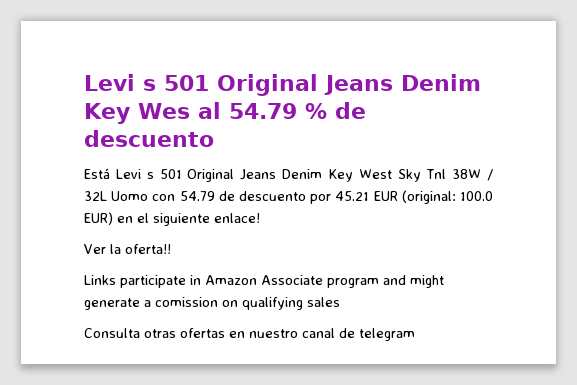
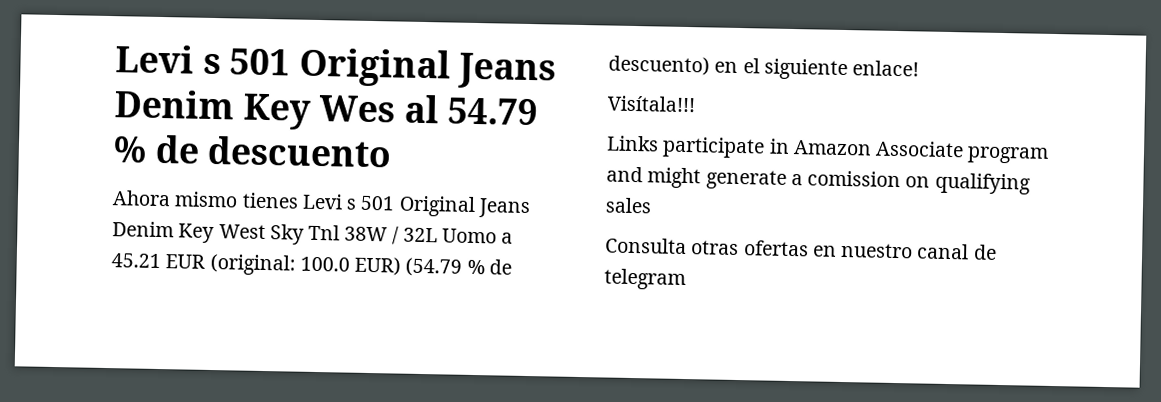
- Está Levi s 501 Original Jeans Denim Key West Sky Tnl 38W / 32L Uomo con 54.79 de descuento por 45.21 EUR (original: 100.0 EUR) en el siguiente enlace!
+ Ahora mismo tienes Levi s 501 Original Jeans Denim Key West Sky Tnl 38W / 32L Uomo a 45.21 EUR (original: 100.0 EUR) (54.79 % de descuento) en el siguiente enlace!
- Ver la oferta!!
+ Visítala!!!

